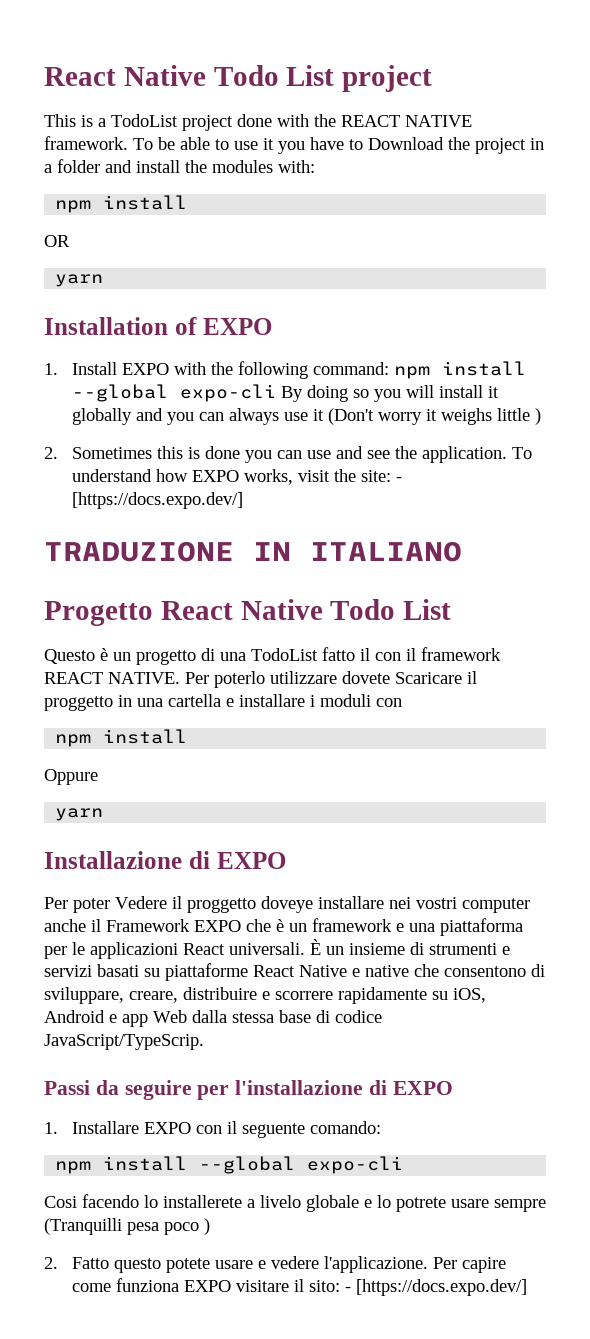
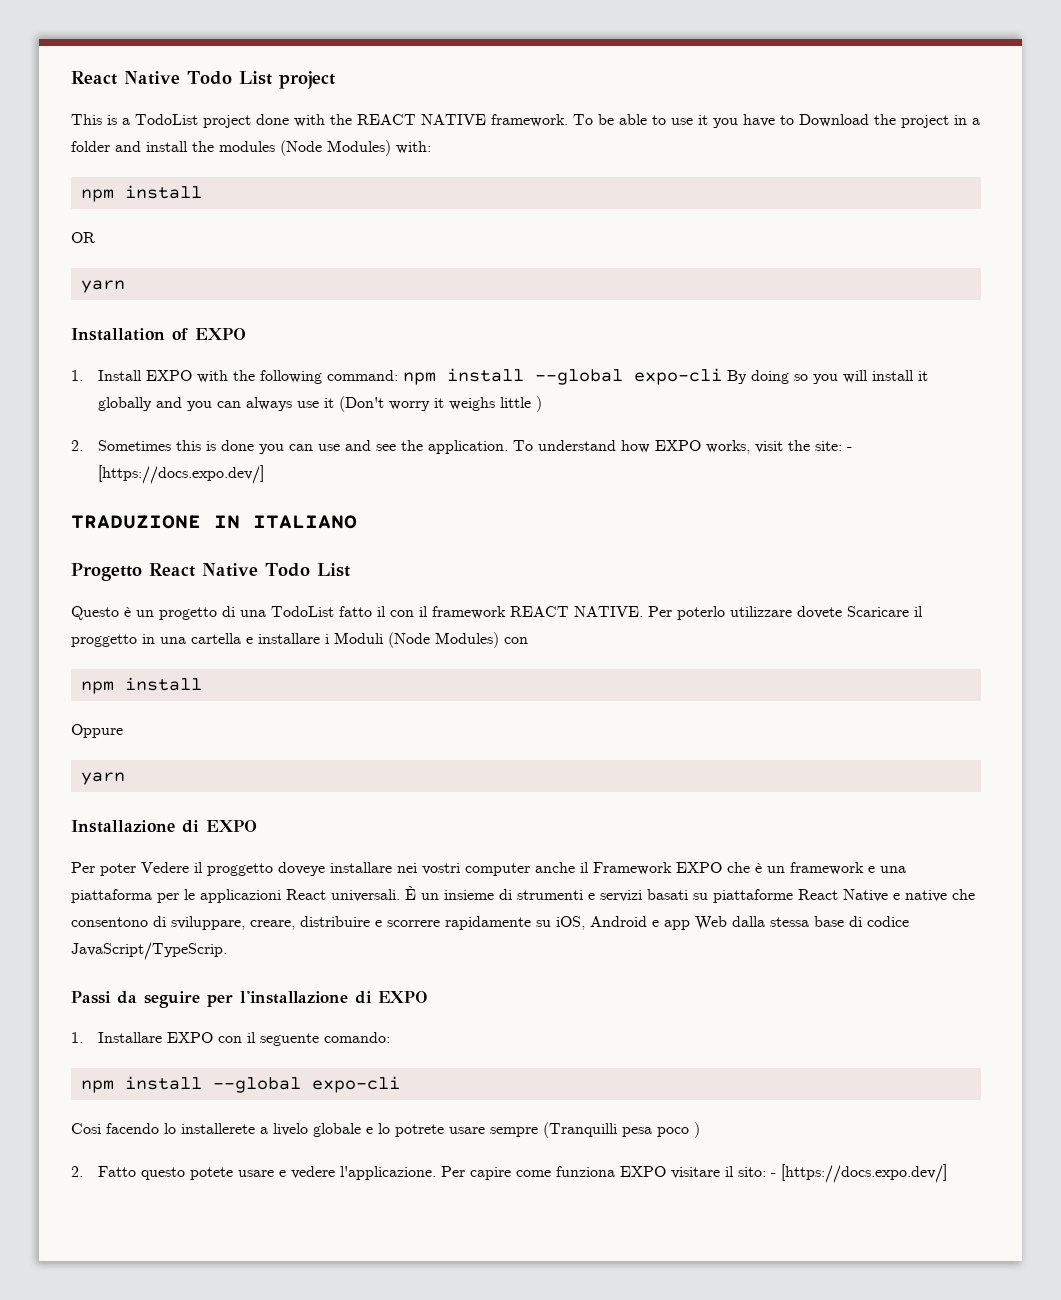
- To be able to use it you have to Download the project in a folder and install the modules with:
+ To be able to use it you have to Download the project in a folder and install the modules (Node Modules) with:
- Per poterlo utilizzare dovete Scaricare il proggetto in una cartella e installare i moduli con
+ Per poterlo utilizzare dovete Scaricare il proggetto in una cartella e installare i Moduli (Node Modules) con

